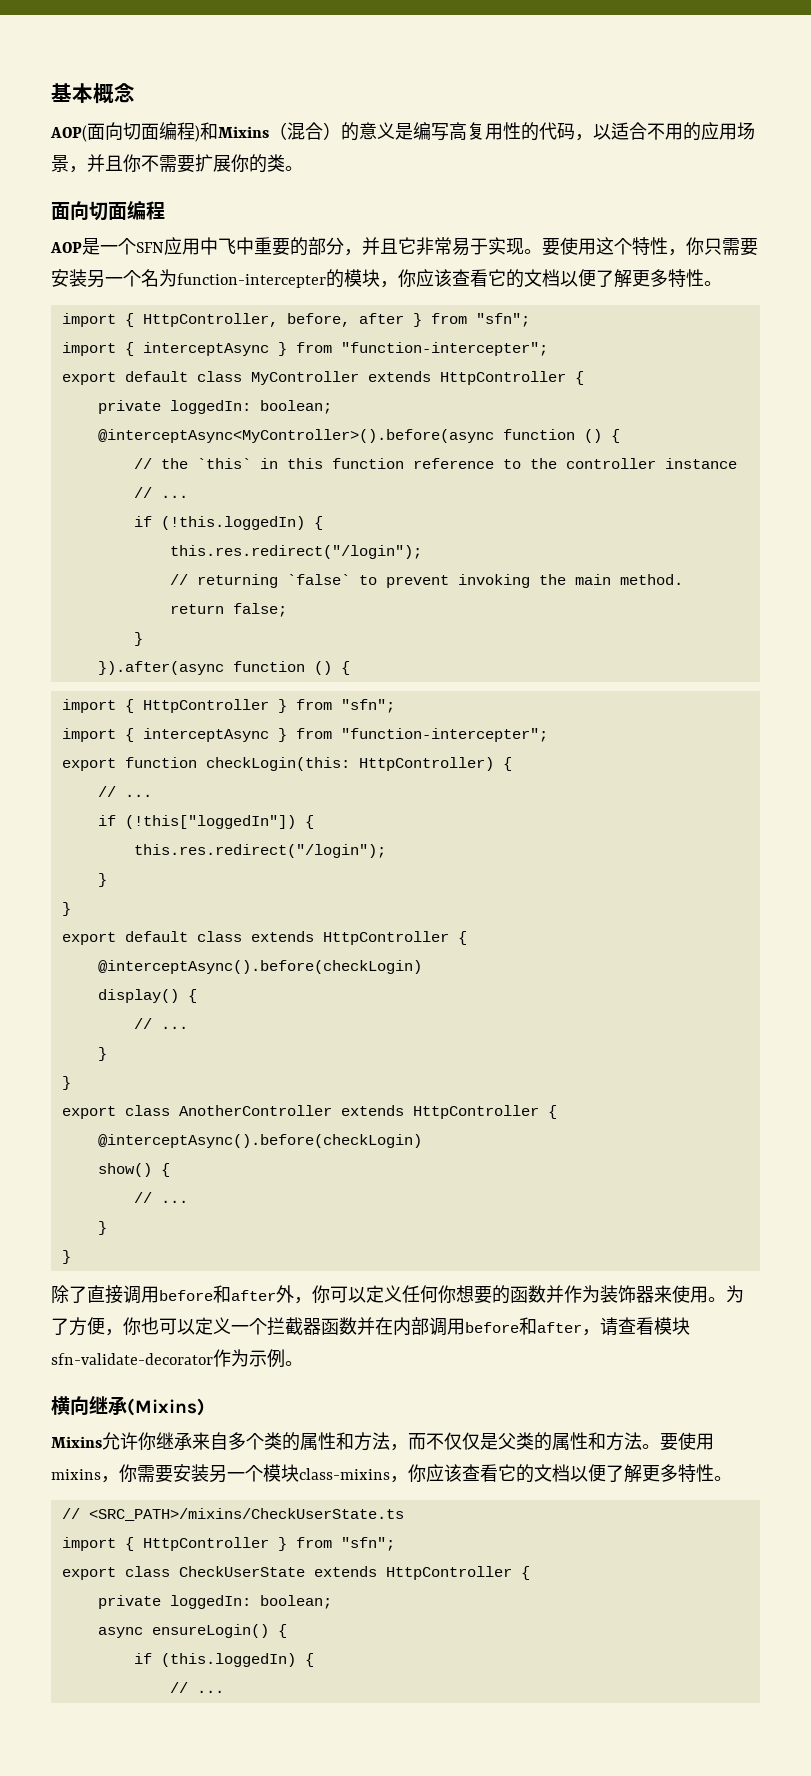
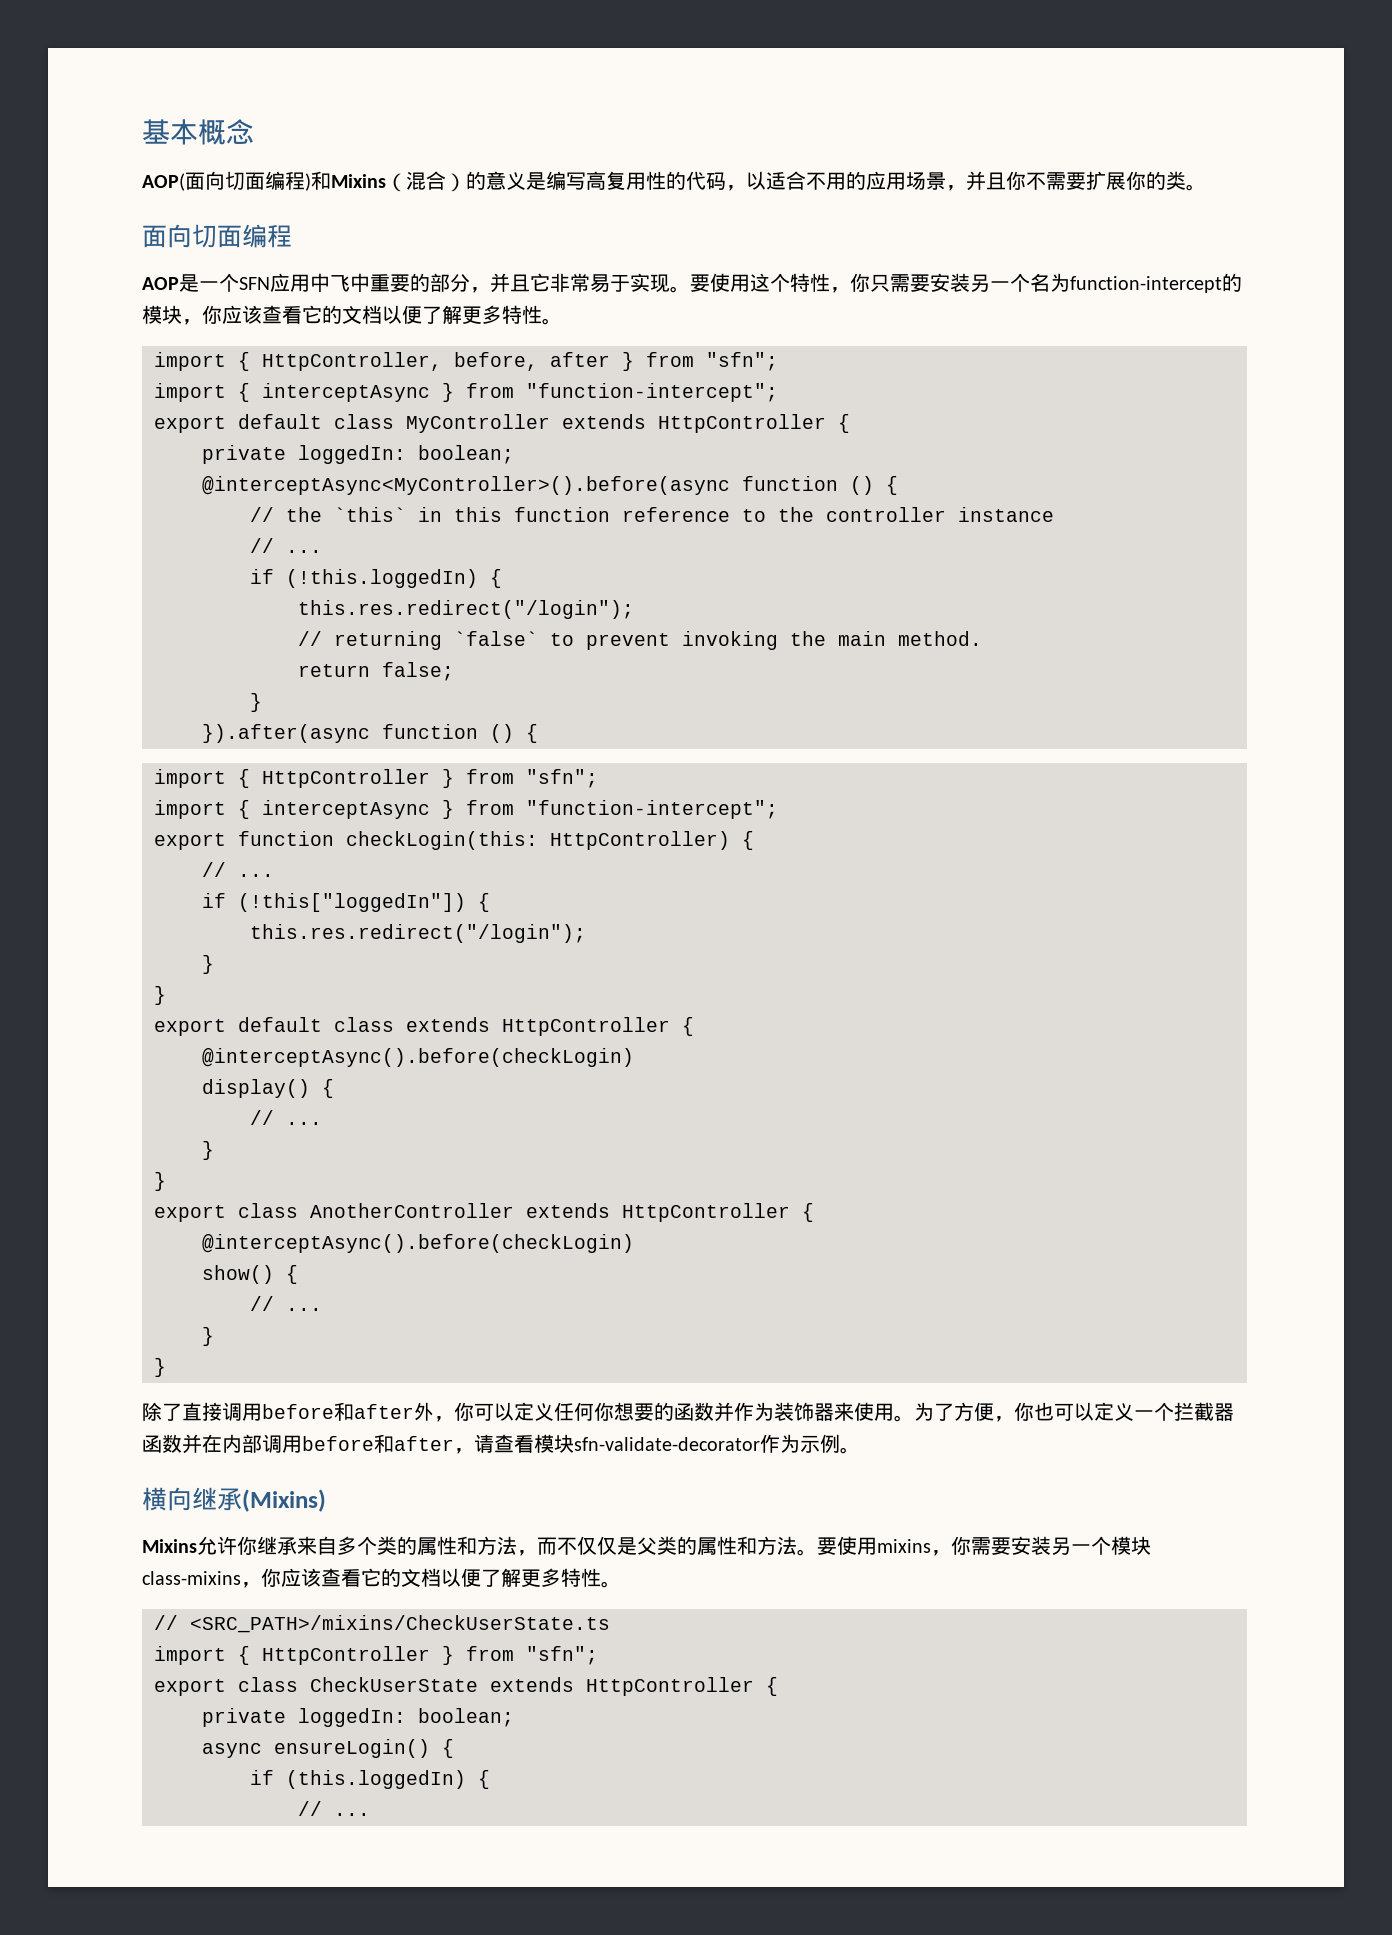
- 要使用这个特性，你只需要安装另一个名为function-intercepter的模块，你应该查看它的文档以便了解更多特性。
+ 要使用这个特性，你只需要安装另一个名为function-intercept的模块，你应该查看它的文档以便了解更多特性。
  import { HttpController, before, after } from "sfn";
- import { interceptAsync } from "function-intercepter";
+ import { interceptAsync } from "function-intercept";
  }).after(async function () {
  import { HttpController } from "sfn";
- import { interceptAsync } from "function-intercepter";
+ import { interceptAsync } from "function-intercept";

